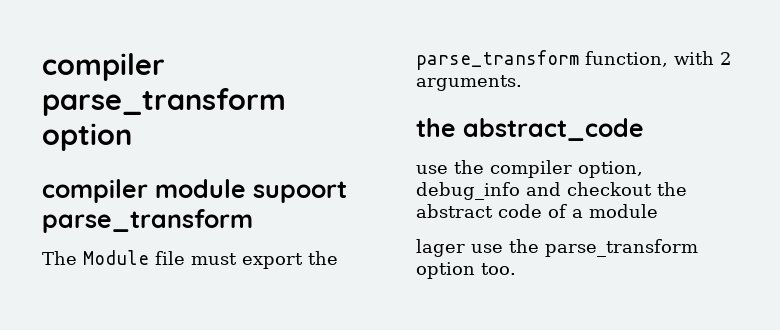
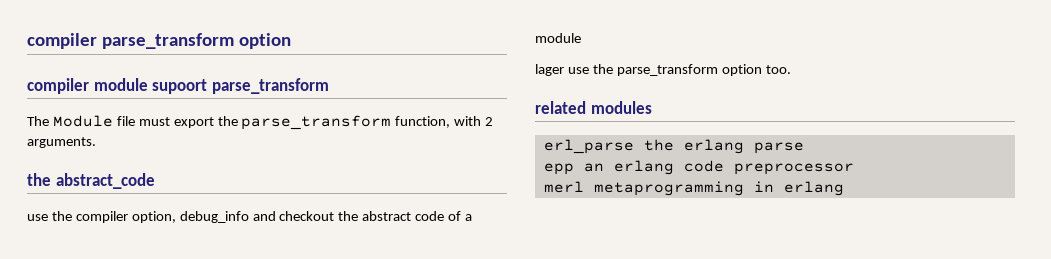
+ related modules
+ erl_parse the erlang parse
+ epp an erlang code preprocessor
+ merl metaprogramming in erlang

